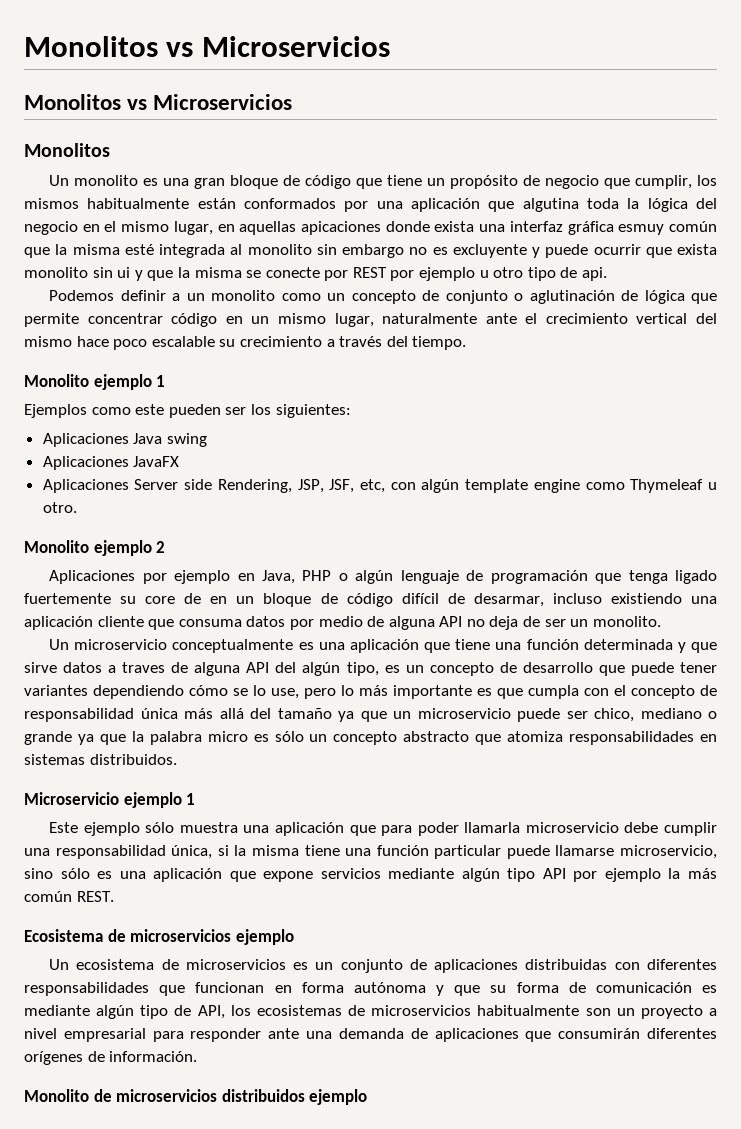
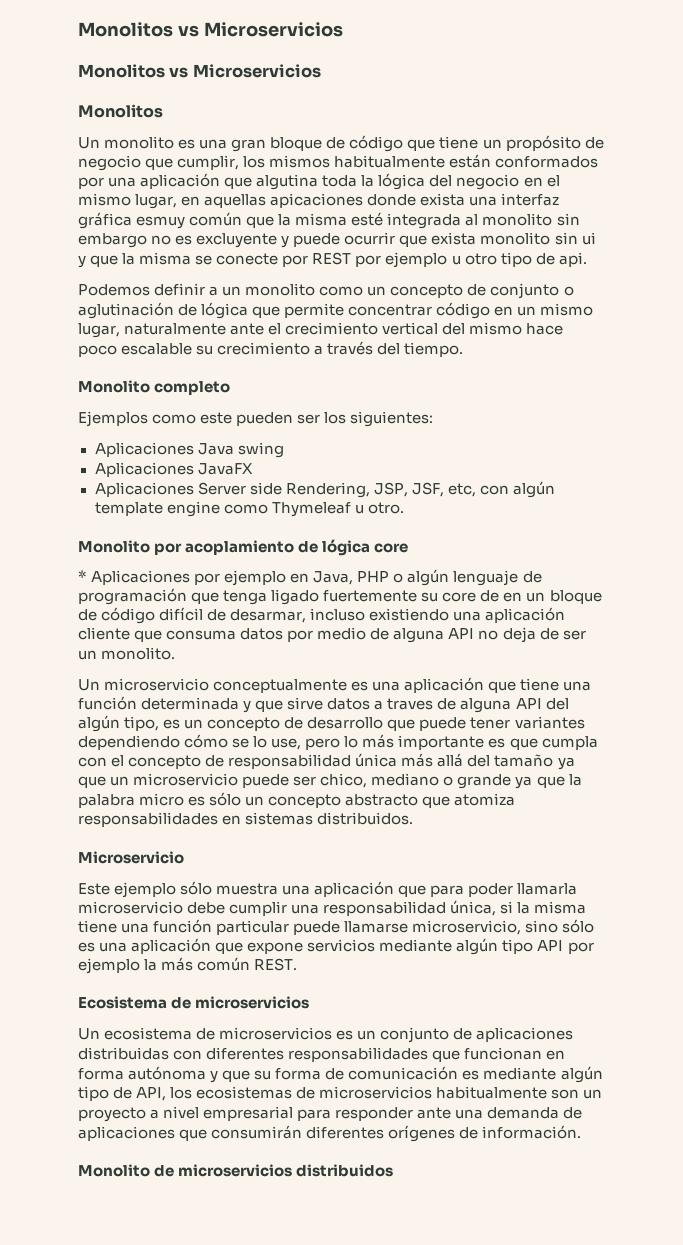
- Monolito ejemplo 1
+ Monolito completo
- Monolito ejemplo 2
- Aplicaciones por ejemplo en Java, PHP o algún lenguaje de programación que tenga ligado fuertemente su core de en un bloque de código difícil de desarmar, incluso existiendo una aplicación cliente que consuma datos por medio de alguna API no deja de ser un monolito.
+ Monolito por acoplamiento de lógica core
+ * Aplicaciones por ejemplo en Java, PHP o algún lenguaje de programación que tenga ligado fuertemente su core de en un bloque de código difícil de desarmar, incluso existiendo una aplicación cliente que consuma datos por medio de alguna API no deja de ser un monolito.
- Microservicio ejemplo 1
+ Microservicio
- Ecosistema de microservicios ejemplo
+ Ecosistema de microservicios
- Monolito de microservicios distribuidos ejemplo
+ Monolito de microservicios distribuidos

